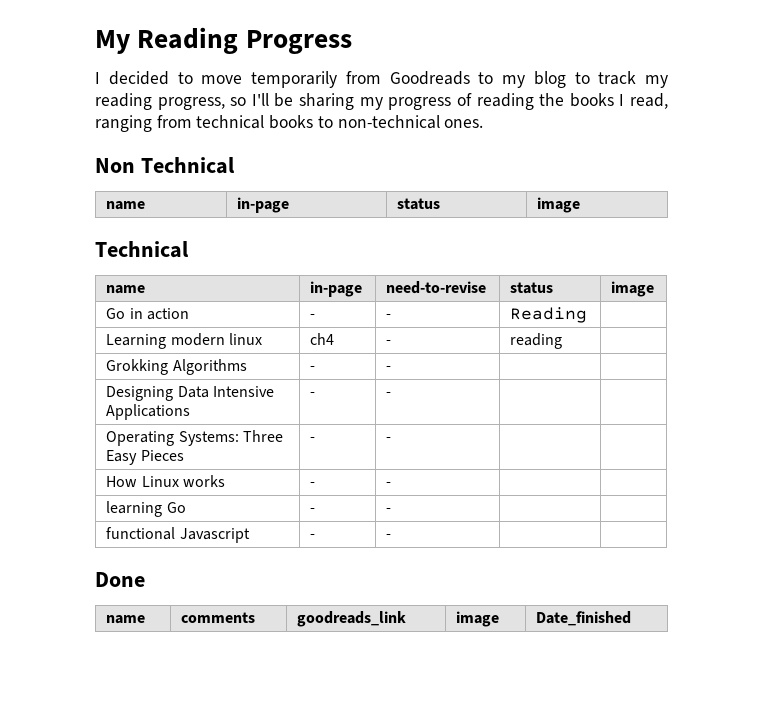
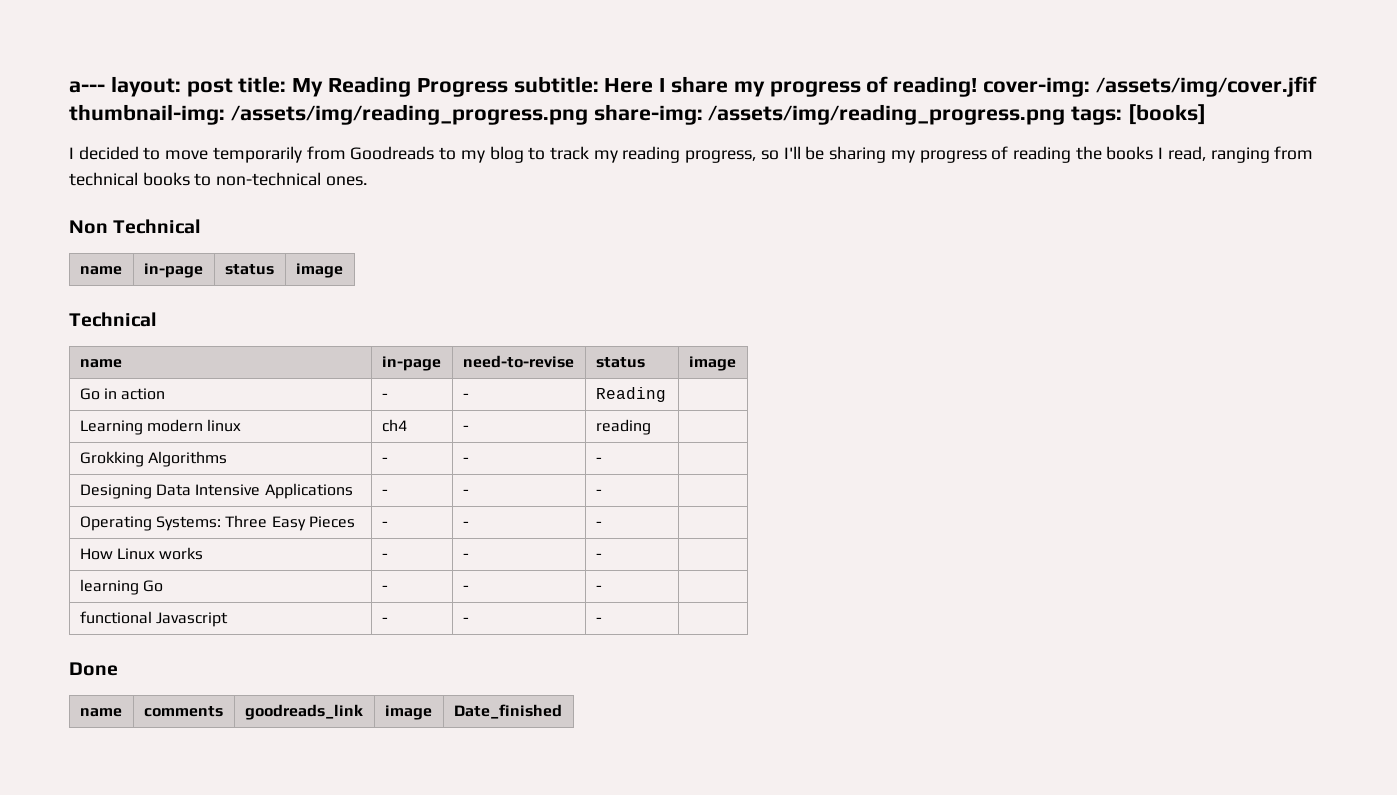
- My Reading Progress
+ a--- layout: post title: My Reading Progress subtitle: Here I share my progress of reading! cover-img: /assets/img/cover.jfif thumbnail-img: /assets/img/reading_progress.png share-img: /assets/img/reading_progress.png tags: [books]
- Grokking Algorithms | - | - | |
+ Grokking Algorithms | - | - | - |
- Designing Data Intensive Applications | - | - | |
+ Designing Data Intensive Applications | - | - | - |
- Operating Systems: Three Easy Pieces | - | - | |
+ Operating Systems: Three Easy Pieces | - | - | - |
- How Linux works | - | - | |
+ How Linux works | - | - | - |
- learning Go | - | - | |
+ learning Go | - | - | - |
- functional Javascript | - | - | |
+ functional Javascript | - | - | - |

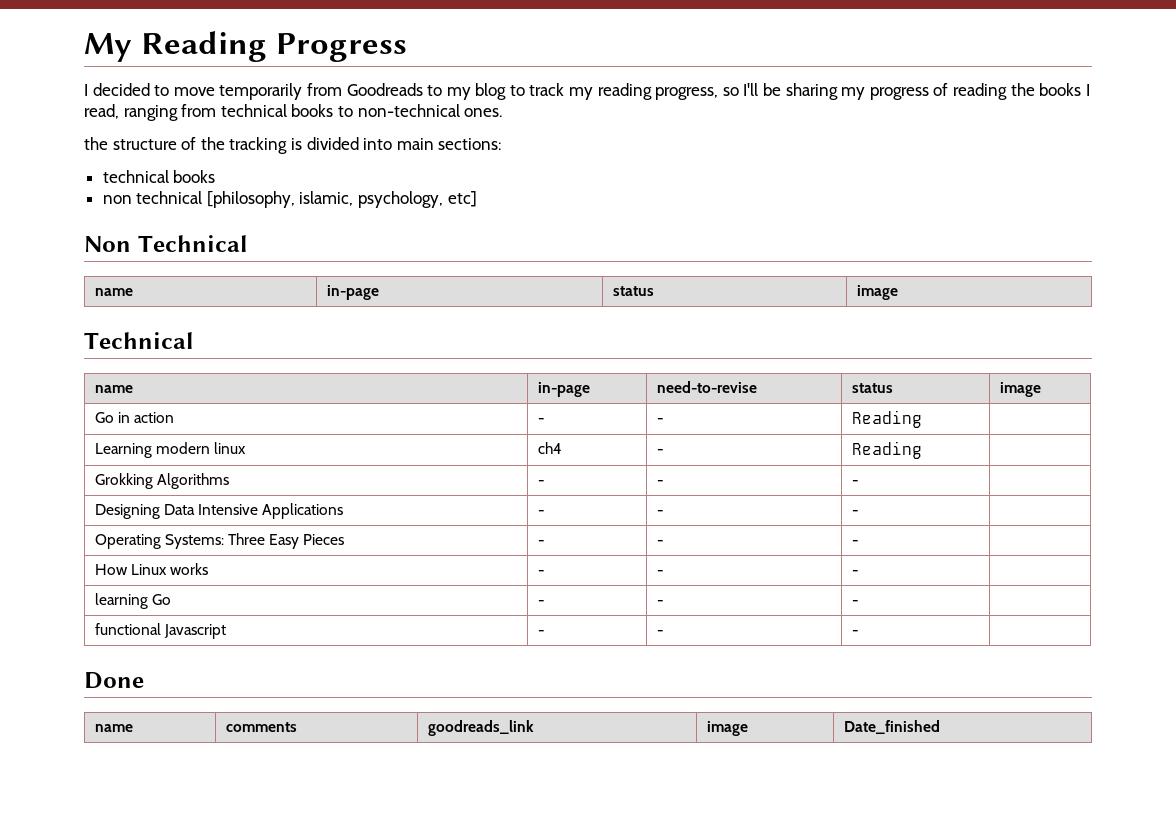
- a--- layout: post title: My Reading Progress subtitle: Here I share my progress of reading! cover-img: /assets/img/cover.jfif thumbnail-img: /assets/img/reading_progress.png share-img: /assets/img/reading_progress.png tags: [books]
+ My Reading Progress
+ the structure of the tracking is divided into main sections:
+ technical books
+ non technical [philosophy, islamic, psychology, etc]
- Learning modern linux | ch4 | - | reading |
+ Learning modern linux | ch4 | - | Reading |

